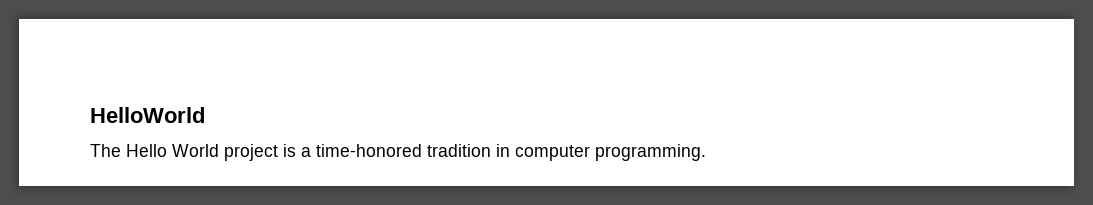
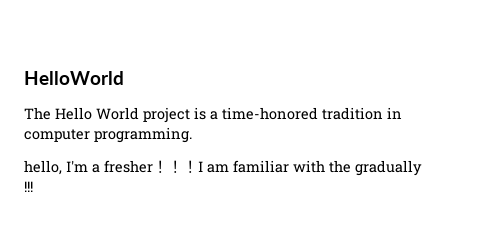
+ hello, I'm a fresher！！！I am familiar with the gradually !!!

